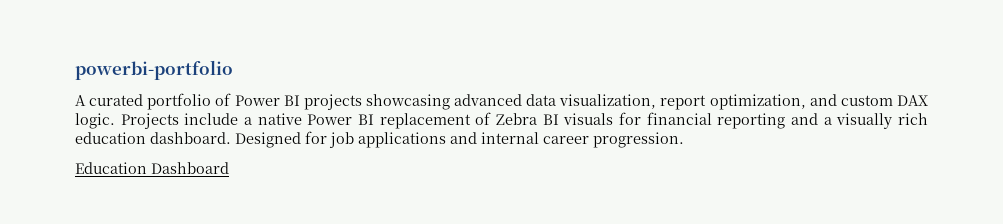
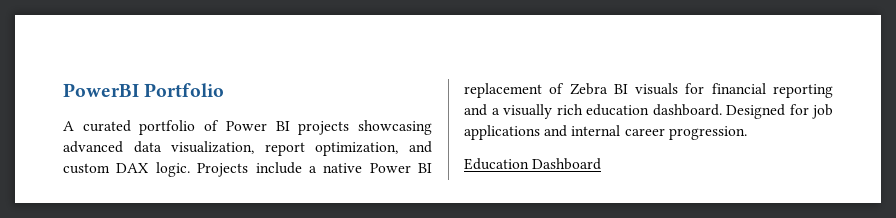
- powerbi-portfolio
+ PowerBI Portfolio

